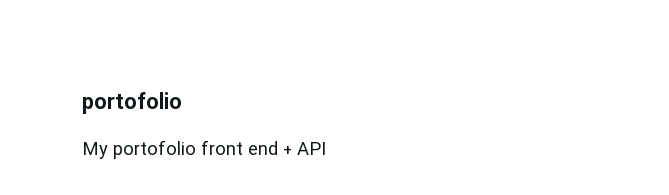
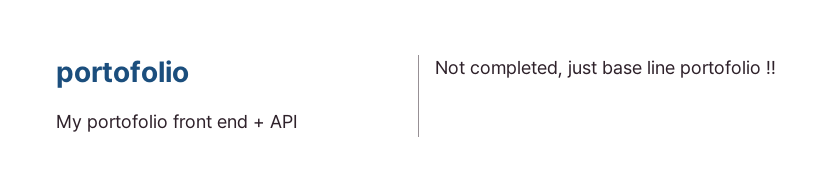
+ Not completed, just base line portofolio !!

